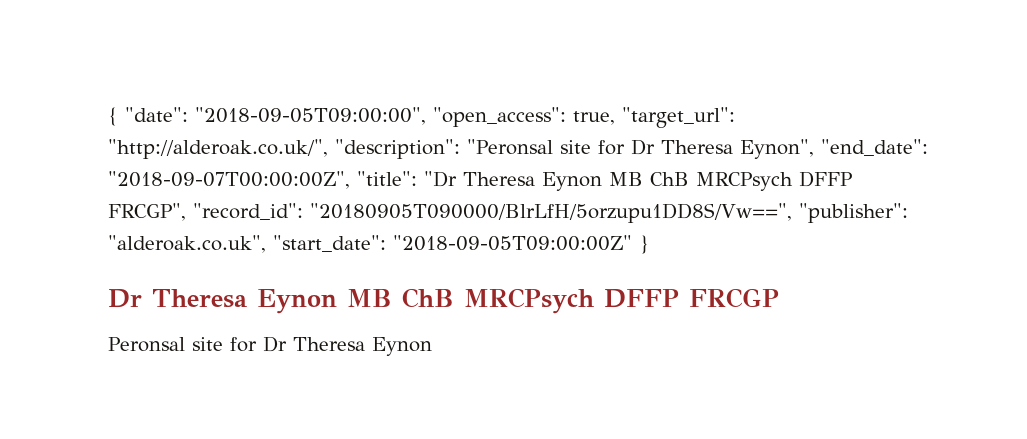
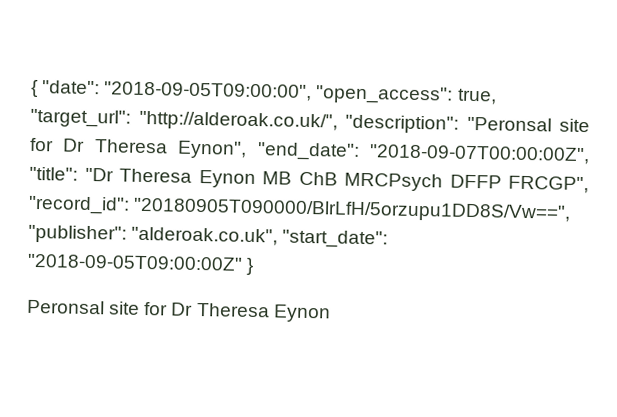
- Dr Theresa Eynon MB ChB MRCPsych DFFP FRCGP

